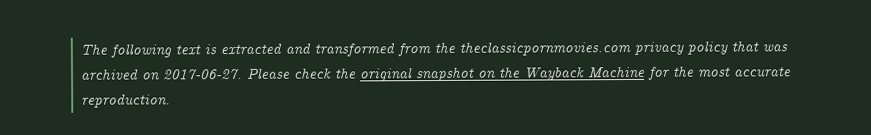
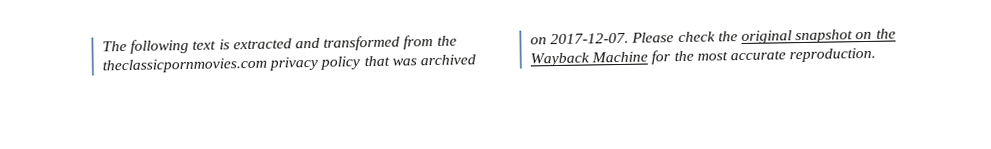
- The following text is extracted and transformed from the theclassicpornmovies.com privacy policy that was archived on 2017-06-27.
+ The following text is extracted and transformed from the theclassicpornmovies.com privacy policy that was archived on 2017-12-07.

